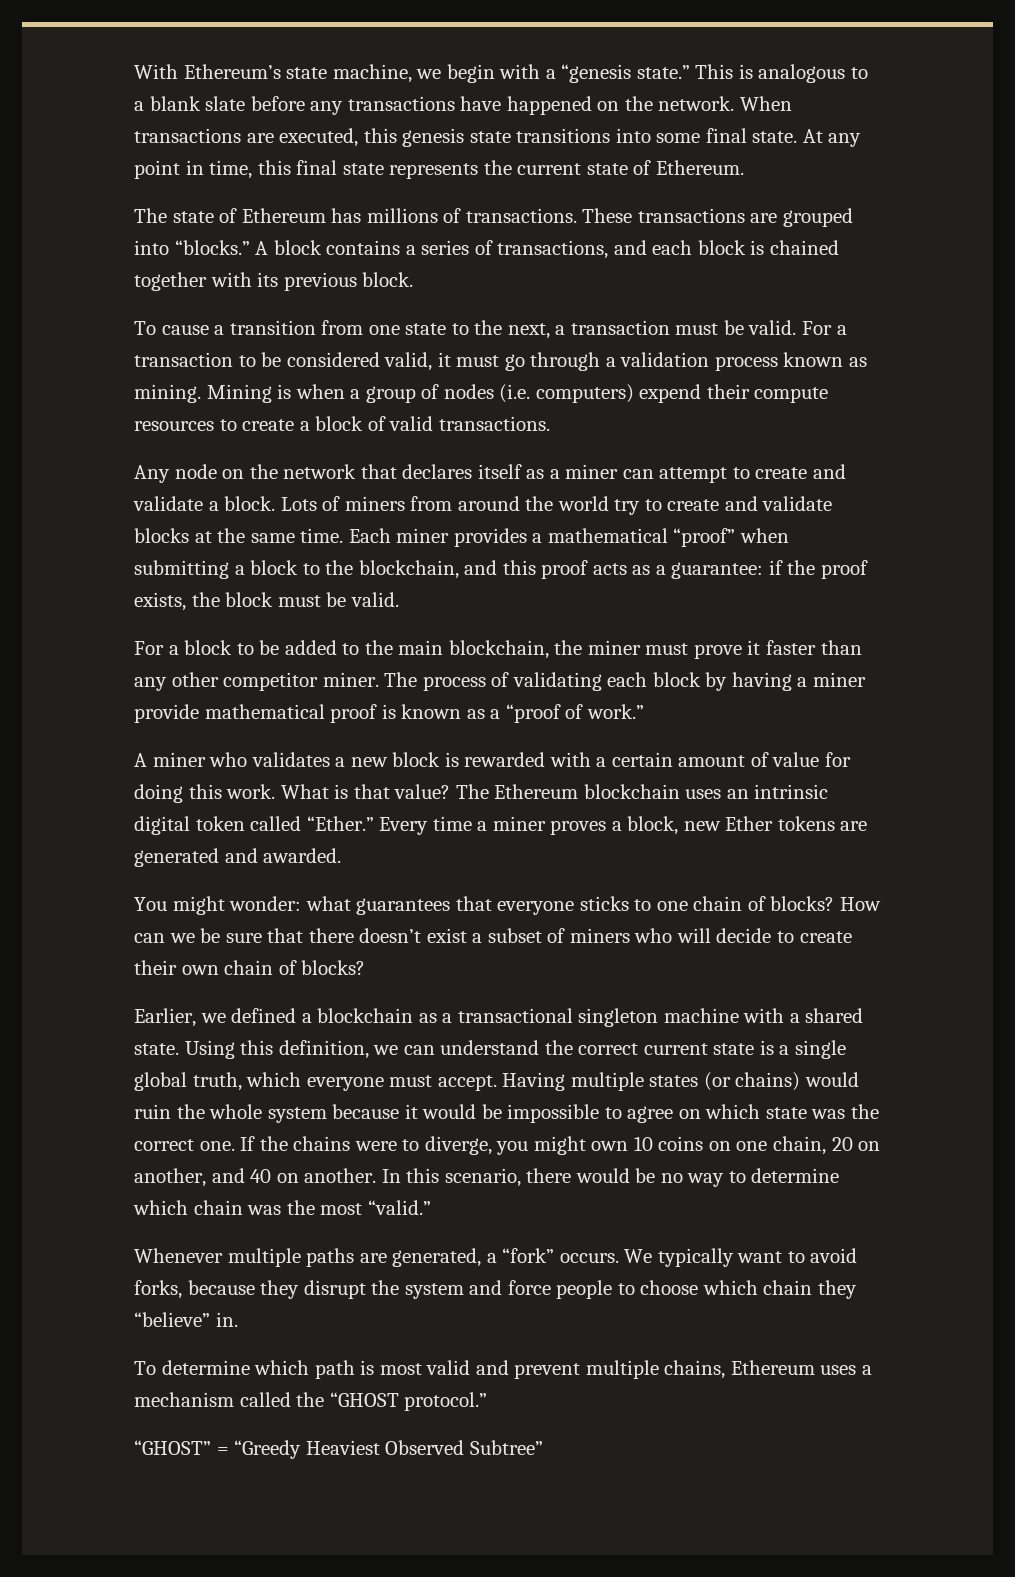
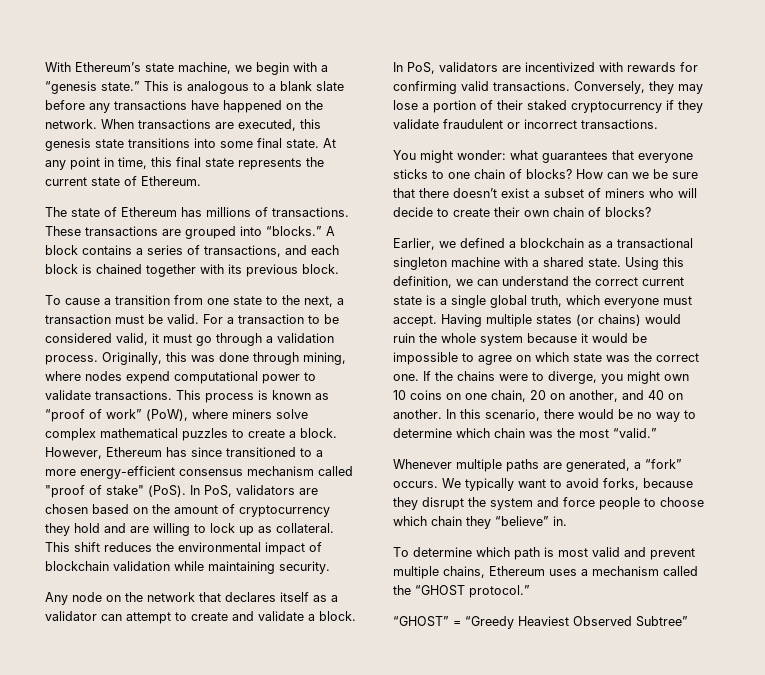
- For a transaction to be considered valid, it must go through a validation process known as mining. Mining is when a group of nodes (i.e. computers) expend their compute resources to create a block of valid transactions.
+ For a transaction to be considered valid, it must go through a validation process. Originally, this was done through mining, where nodes expend computational power to validate transactions. This process is known as “proof of work” (PoW), where miners solve complex mathematical puzzles to create a block. However, Ethereum has since transitioned to a more energy-efficient consensus mechanism called "proof of stake" (PoS). In PoS, validators are chosen based on the amount of cryptocurrency they hold and are willing to lock up as collateral. This shift reduces the environmental impact of blockchain validation while maintaining security.
- Any node on the network that declares itself as a miner can attempt to create and validate a block.
+ Any node on the network that declares itself as a validator can attempt to create and validate a block.
- Lots of miners from around the world try to create and validate blocks at the same time. Each miner provides a mathematical “proof” when submitting a block to the blockchain, and this proof acts as a guarantee: if the proof exists, the block must be valid.
- For a block to be added to the main blockchain, the miner must prove it faster than any other competitor miner. The process of validating each block by having a miner provide mathematical proof is known as a “proof of work.”
- A miner who validates a new block is rewarded with a certain amount of value for doing this work. What is that value? The Ethereum blockchain uses an intrinsic digital token called “Ether.” Every time a miner proves a block, new Ether tokens are generated and awarded.
+ In PoS, validators are incentivized with rewards for confirming valid transactions. Conversely, they may lose a portion of their staked cryptocurrency if they validate fraudulent or incorrect transactions.

